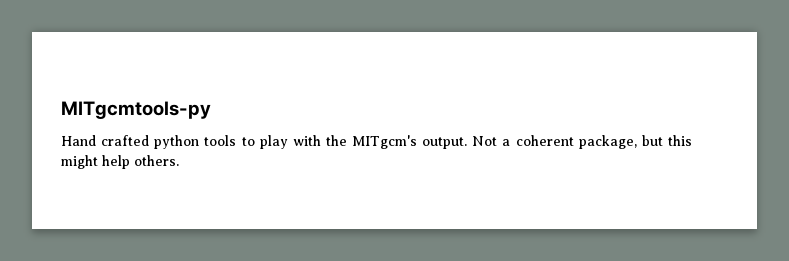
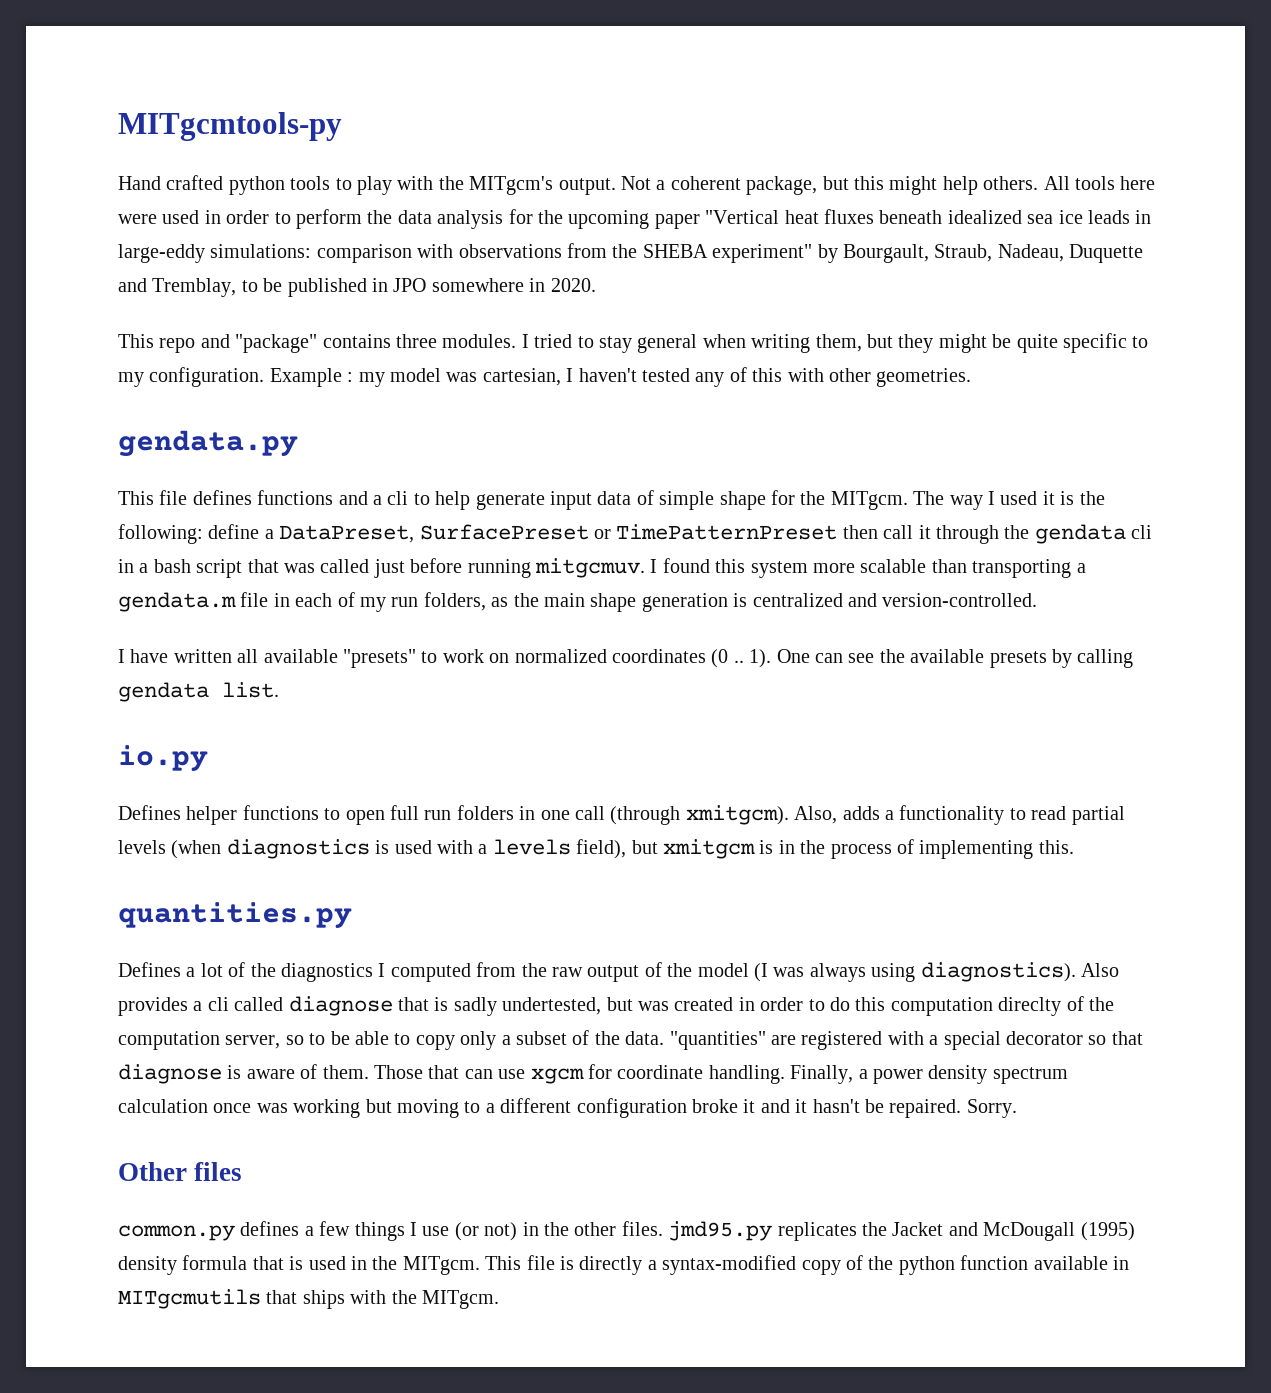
+ All tools here were used in order to perform the data analysis for the upcoming paper "Vertical heat fluxes beneath idealized sea ice leads in large-eddy simulations: comparison with observations from the SHEBA experiment" by Bourgault, Straub, Nadeau, Duquette and Tremblay, to be published in JPO somewhere in 2020.
+ This repo and "package" contains three modules. I tried to stay general when writing them, but they might be quite specific to my configuration. Example : my model was cartesian, I haven't tested any of this with other geometries.
+ gendata.py
+ This file defines functions and a cli to help generate input data of simple shape for the MITgcm. The way I used it is the following: define a DataPreset, SurfacePreset or TimePatternPreset then call it through the gendata cli in a bash script that was called just before running mitgcmuv. I found this system more scalable than transporting a gendata.m file in each of my run folders, as the main shape generation is centralized and version-controlled.
+ I have written all available "presets" to work on normalized coordinates (0 .. 1). One can see the available presets by calling gendata list.
+ io.py
+ Defines helper functions to open full run folders in one call (through xmitgcm). Also, adds a functionality to read partial levels (when diagnostics is used with a levels field), but xmitgcm is in the process of implementing this.
+ quantities.py
+ Defines a lot of the diagnostics I computed from the raw output of the model (I was always using diagnostics). Also provides a cli called diagnose that is sadly undertested, but was created in order to do this computation direclty of the computation server, so to be able to copy only a subset of the data. "quantities" are registered with a special decorator so that diagnose is aware of them. Those that can use xgcm for coordinate handling. Finally, a power density spectrum calculation once was working but moving to a different configuration broke it and it hasn't be repaired. Sorry.
+ Other files
+ common.py defines a few things I use (or not) in the other files. jmd95.py replicates the Jacket and McDougall (1995) density formula that is used in the MITgcm. This file is directly a syntax-modified copy of the python function available in MITgcmutils that ships with the MITgcm.

